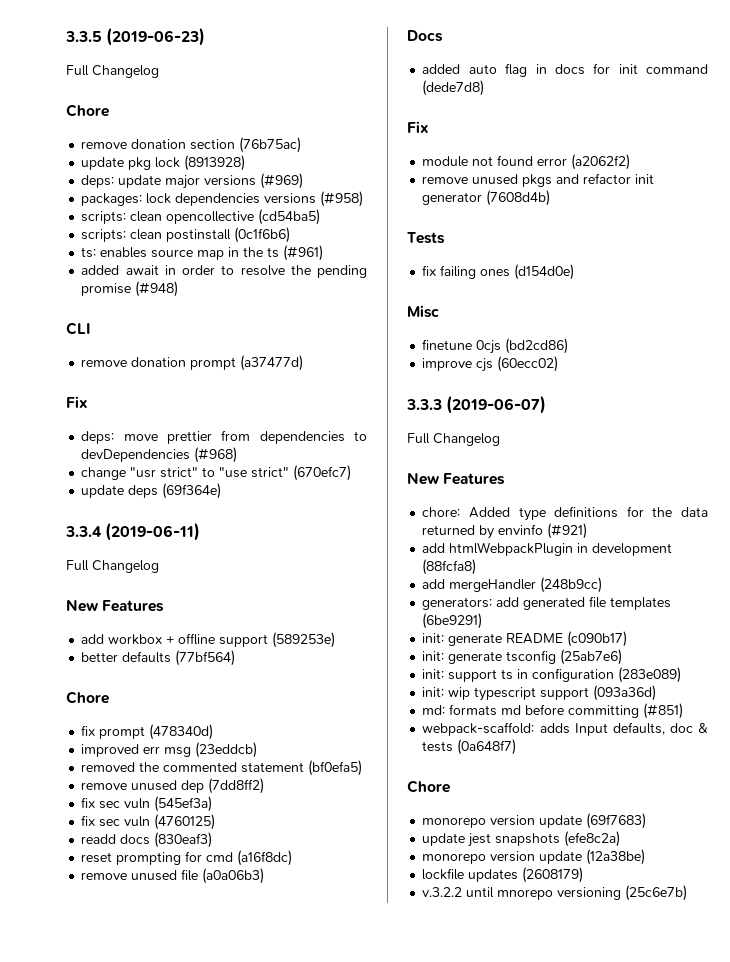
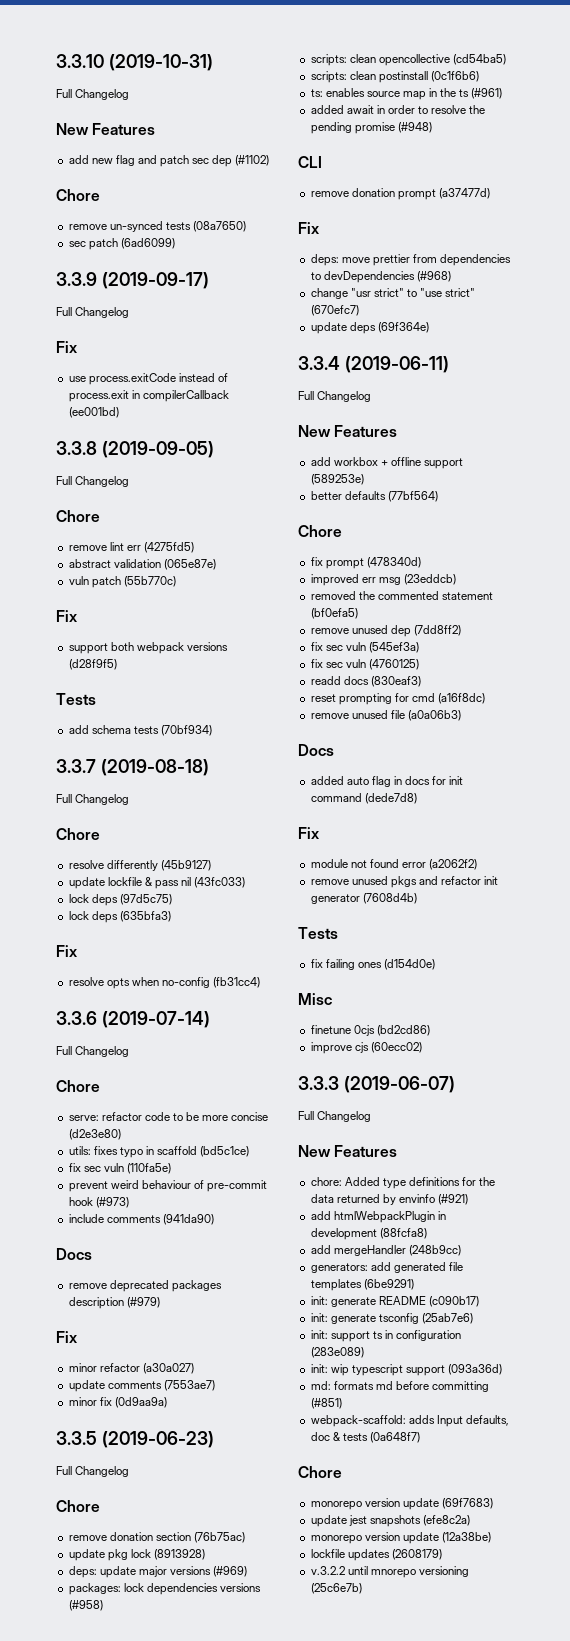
+ 3.3.10 (2019-10-31)
+ Full Changelog
+ New Features
+ add new flag and patch sec dep (#1102)
+ Chore
+ remove un-synced tests (08a7650)
+ sec patch (6ad6099)
+ 3.3.9 (2019-09-17)
+ Full Changelog
+ Fix
+ use process.exitCode instead of process.exit in compilerCallback (ee001bd)
+ 3.3.8 (2019-09-05)
+ Full Changelog
+ Chore
+ remove lint err (4275fd5)
+ abstract validation (065e87e)
+ vuln patch (55b770c)
+ Fix
+ support both webpack versions (d28f9f5)
+ Tests
+ add schema tests (70bf934)
+ 3.3.7 (2019-08-18)
+ Full Changelog
+ Chore
+ resolve differently (45b9127)
+ update lockfile & pass nil (43fc033)
+ lock deps (97d5c75)
+ lock deps (635bfa3)
+ Fix
+ resolve opts when no-config (fb31cc4)
+ 3.3.6 (2019-07-14)
+ Full Changelog
+ Chore
+ serve: refactor code to be more concise (d2e3e80)
+ utils: fixes typo in scaffold (bd5c1ce)
+ fix sec vuln (110fa5e)
+ prevent weird behaviour of pre-commit hook (#973)
+ include comments (941da90)
+ Docs
+ remove deprecated packages description (#979)
+ Fix
+ minor refactor (a30a027)
+ update comments (7553ae7)
+ minor fix (0d9aa9a)

